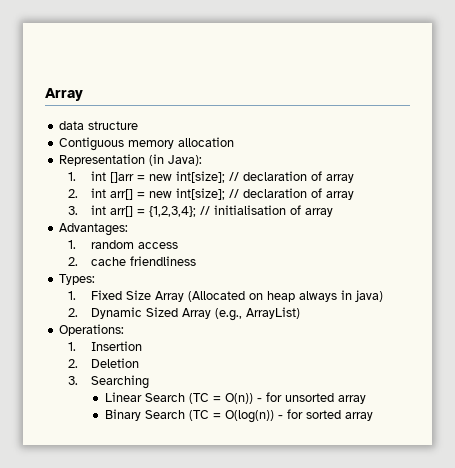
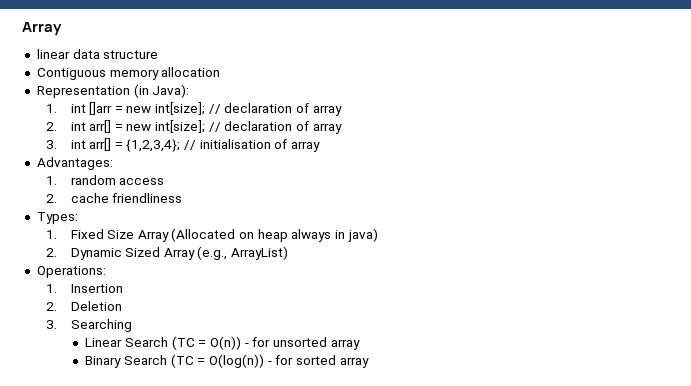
- data structure
+ linear data structure

